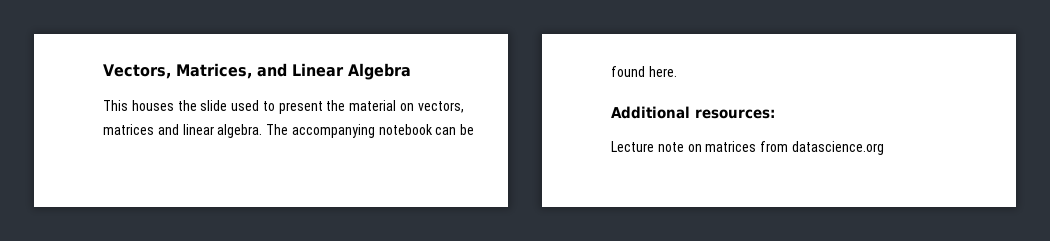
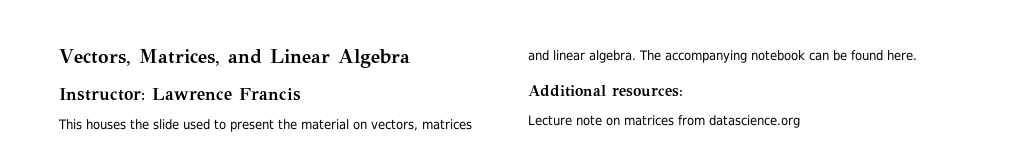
+ Instructor: Lawrence Francis

